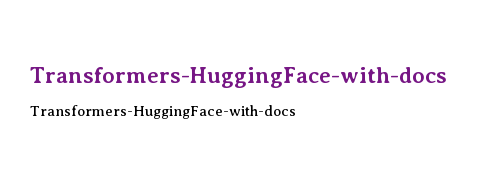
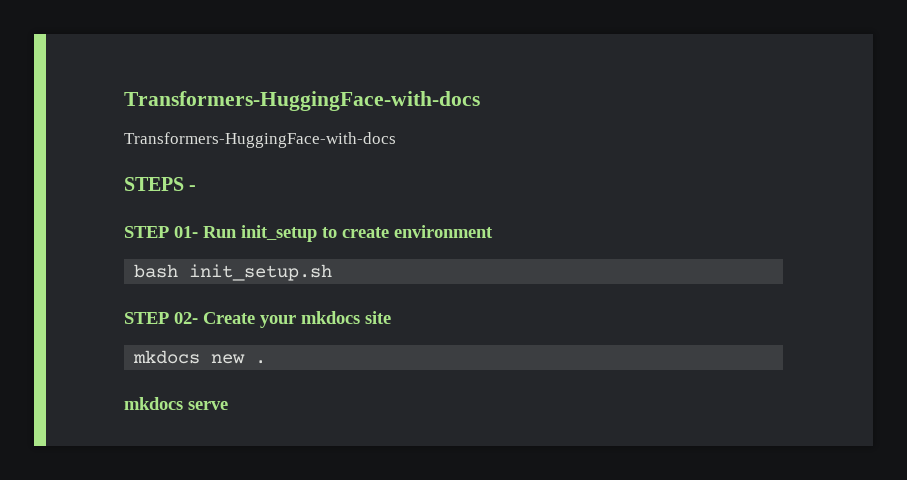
+ STEPS -
+ STEP 01- Run init_setup to create environment
+ bash init_setup.sh
+ STEP 02- Create your mkdocs site
+ mkdocs new .
+ mkdocs serve

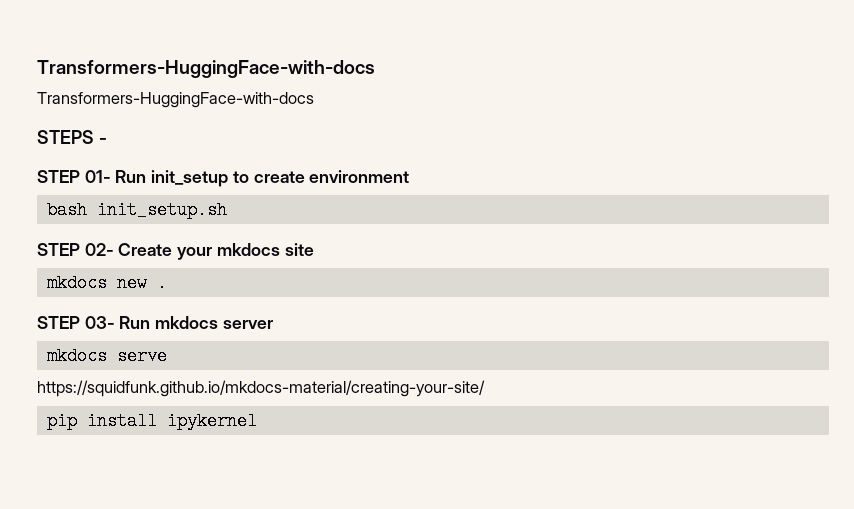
+ STEP 03- Run mkdocs server
  mkdocs serve
+ https://squidfunk.github.io/mkdocs-material/creating-your-site/
+ pip install ipykernel

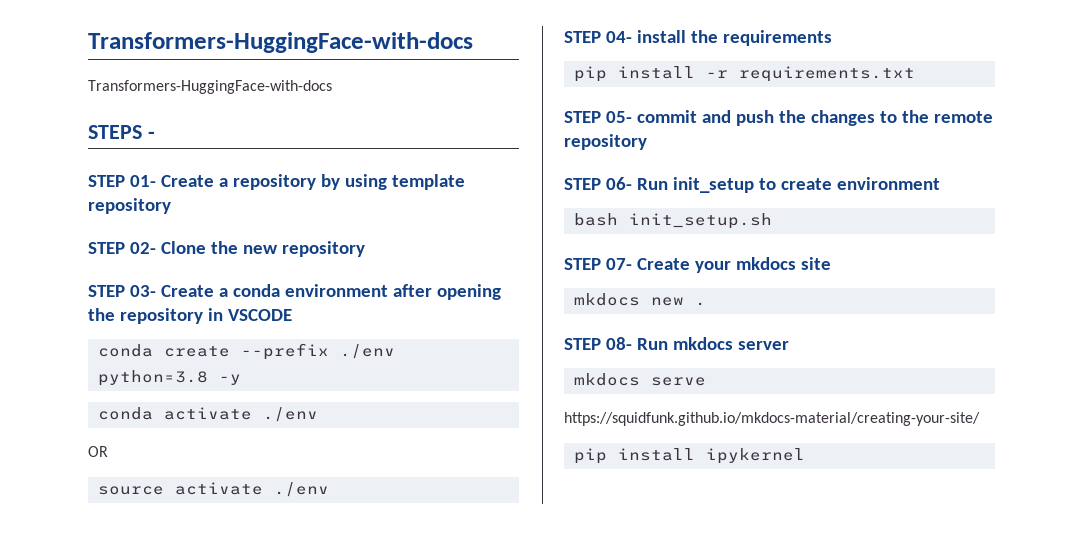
- STEP 01- Run init_setup to create environment
+ STEP 01- Create a repository by using template repository
+ STEP 02- Clone the new repository
+ STEP 03- Create a conda environment after opening the repository in VSCODE
+ conda create --prefix ./env python=3.8 -y
+ conda activate ./env
+ OR
+ source activate ./env
+ STEP 04- install the requirements
+ pip install -r requirements.txt
+ STEP 05- commit and push the changes to the remote repository
+ STEP 06- Run init_setup to create environment
- STEP 02- Create your mkdocs site
+ STEP 07- Create your mkdocs site
- STEP 03- Run mkdocs server
+ STEP 08- Run mkdocs server

